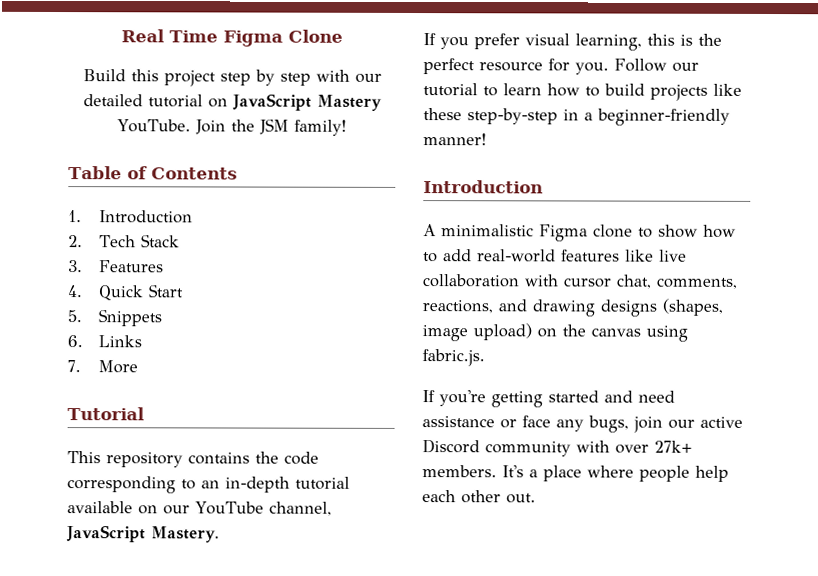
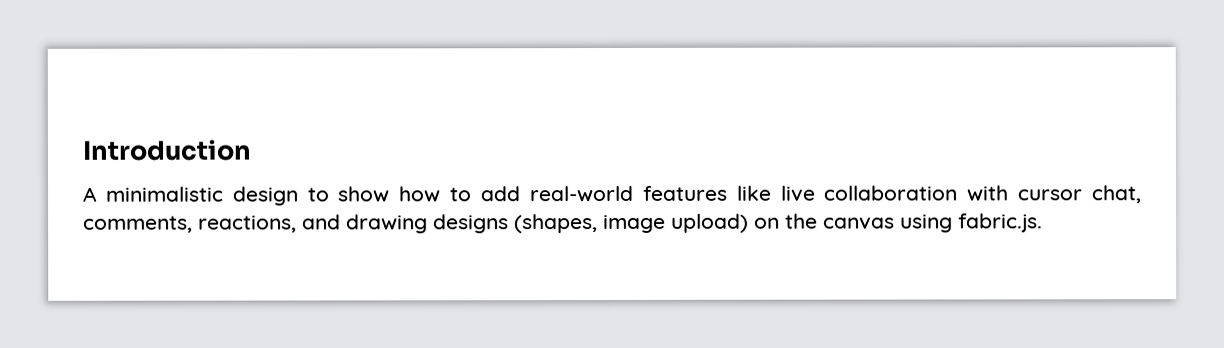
- Real Time Figma Clone
- Build this project step by step with our detailed tutorial on JavaScript Mastery YouTube. Join the JSM family!
- Table of Contents
- 1. Introduction
- 2. Tech Stack
- 3. Features
- 4. Quick Start
- 5. Snippets
- 6. Links
- 7. More
- Tutorial
- This repository contains the code corresponding to an in-depth tutorial available on our YouTube channel, JavaScript Mastery.
- If you prefer visual learning, this is the perfect resource for you. Follow our tutorial to learn how to build projects like these step-by-step in a beginner-friendly manner!
- A minimalistic Figma clone to show how to add real-world features like live collaboration with cursor chat, comments, reactions, and drawing designs (shapes, image upload) on the canvas using fabric.js.
+ A minimalistic design to show how to add real-world features like live collaboration with cursor chat, comments, reactions, and drawing designs (shapes, image upload) on the canvas using fabric.js.
- If you're getting started and need assistance or face any bugs, join our active Discord community with over 27k+ members. It's a place where people help each other out.

